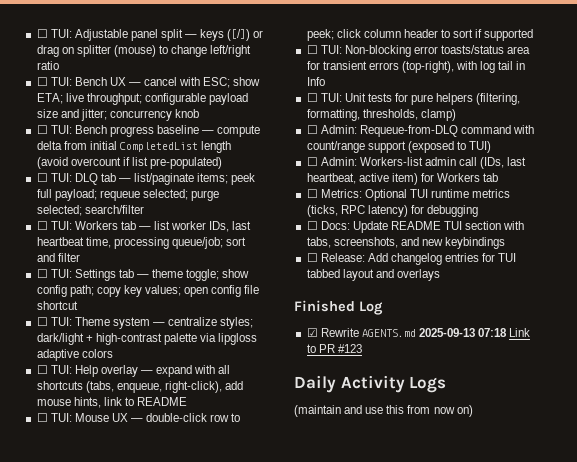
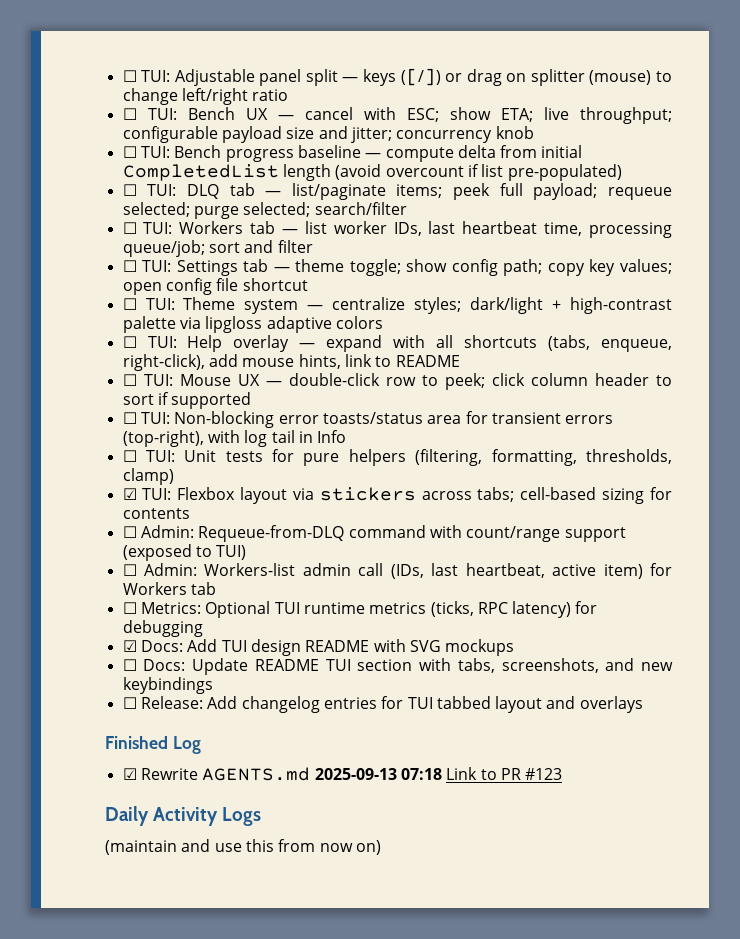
+ ☑ TUI: Flexbox layout via stickers across tabs; cell-based sizing for contents
+ ☑ Docs: Add TUI design README with SVG mockups

